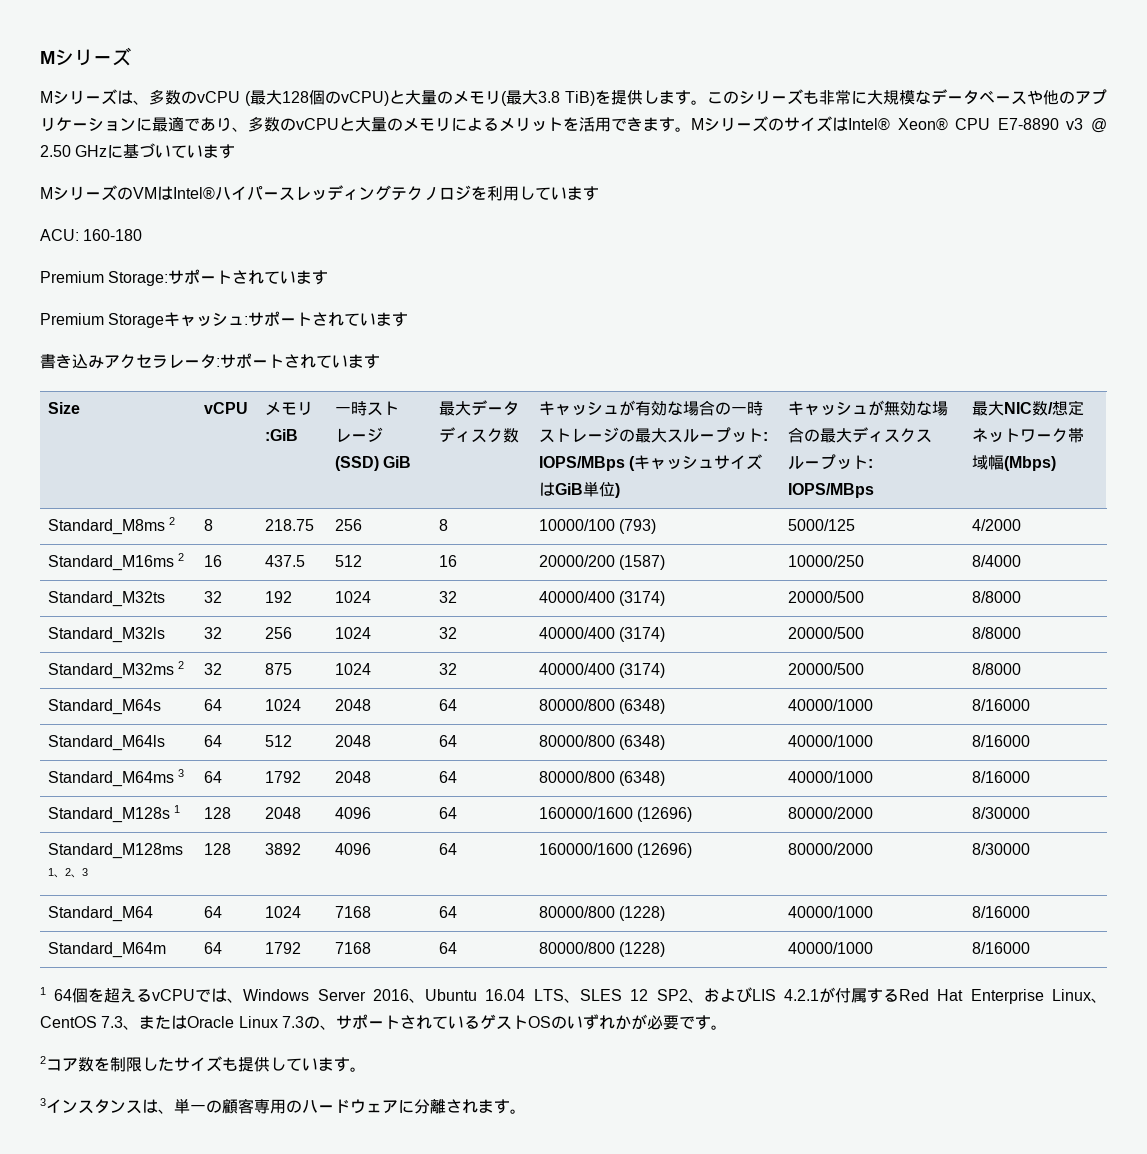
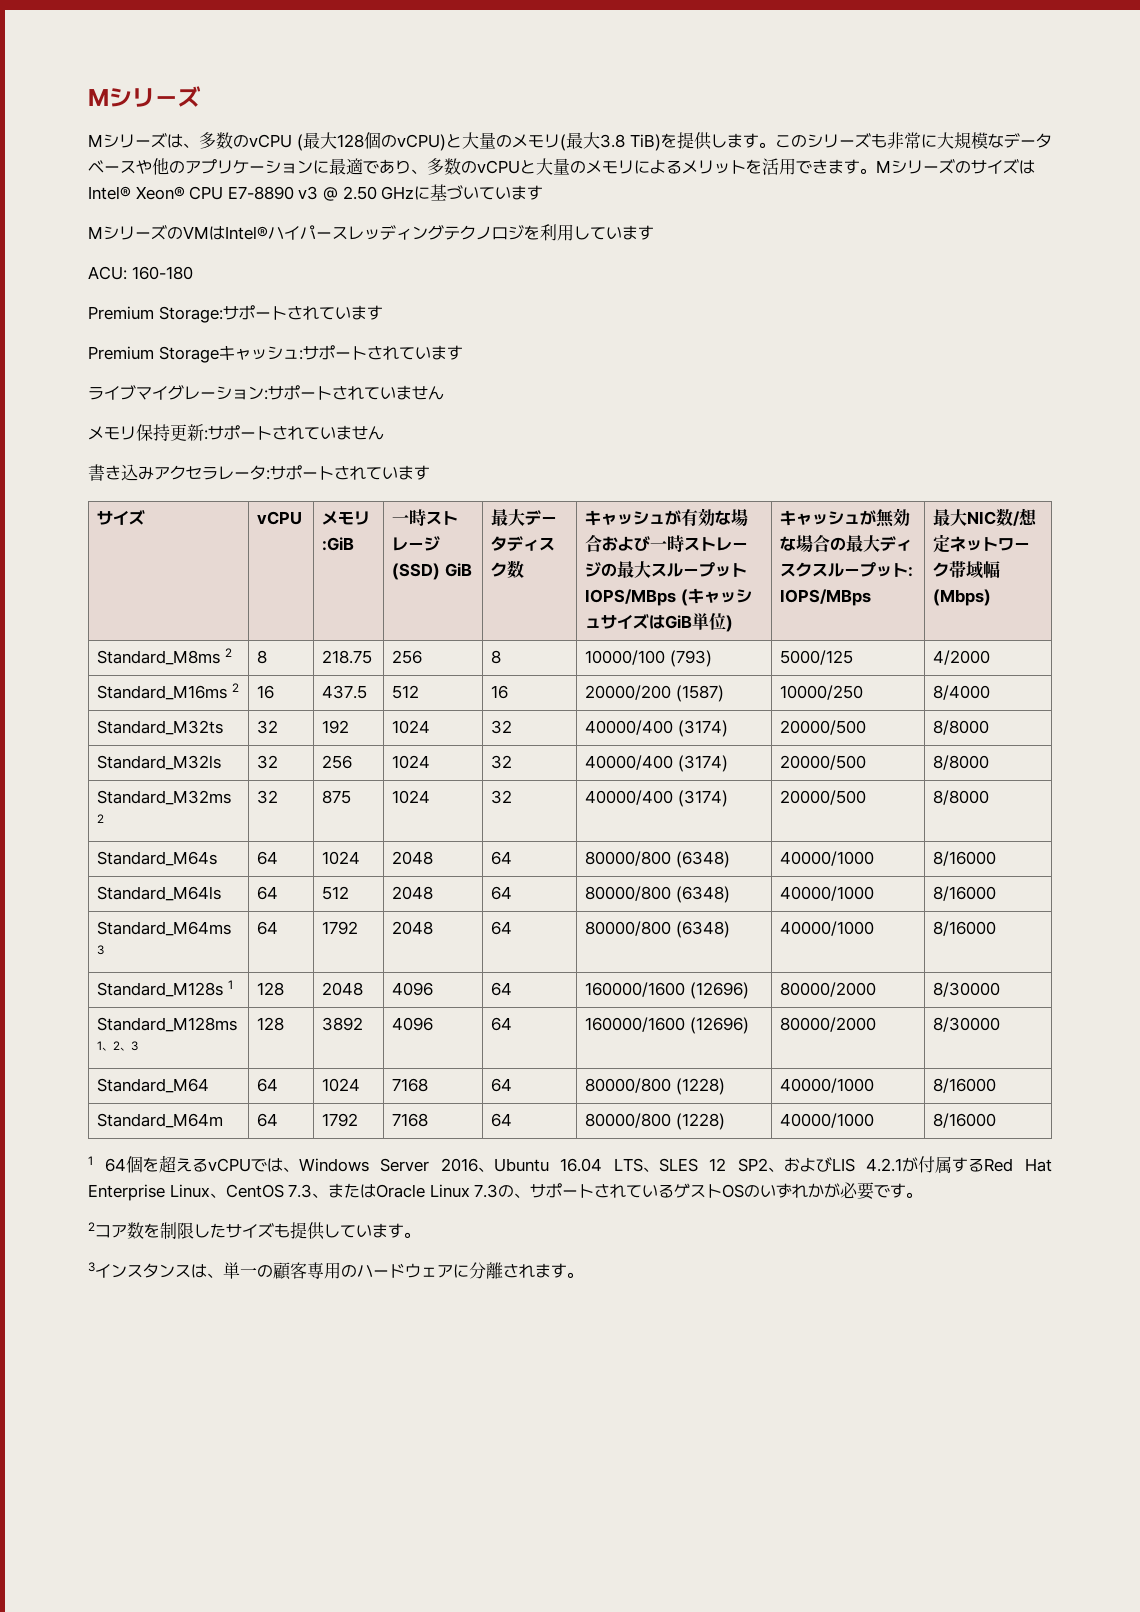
+ ライブマイグレーション:サポートされていません
+ メモリ保持更新:サポートされていません
  書き込みアクセラレータ:サポートされています
- Size
+ サイズ
- キャッシュが有効な場合の一時ストレージの最大スループット: IOPS/MBps (キャッシュサイズはGiB単位)
+ キャッシュが有効な場合および一時ストレージの最大スループットIOPS/MBps (キャッシュサイズはGiB単位)

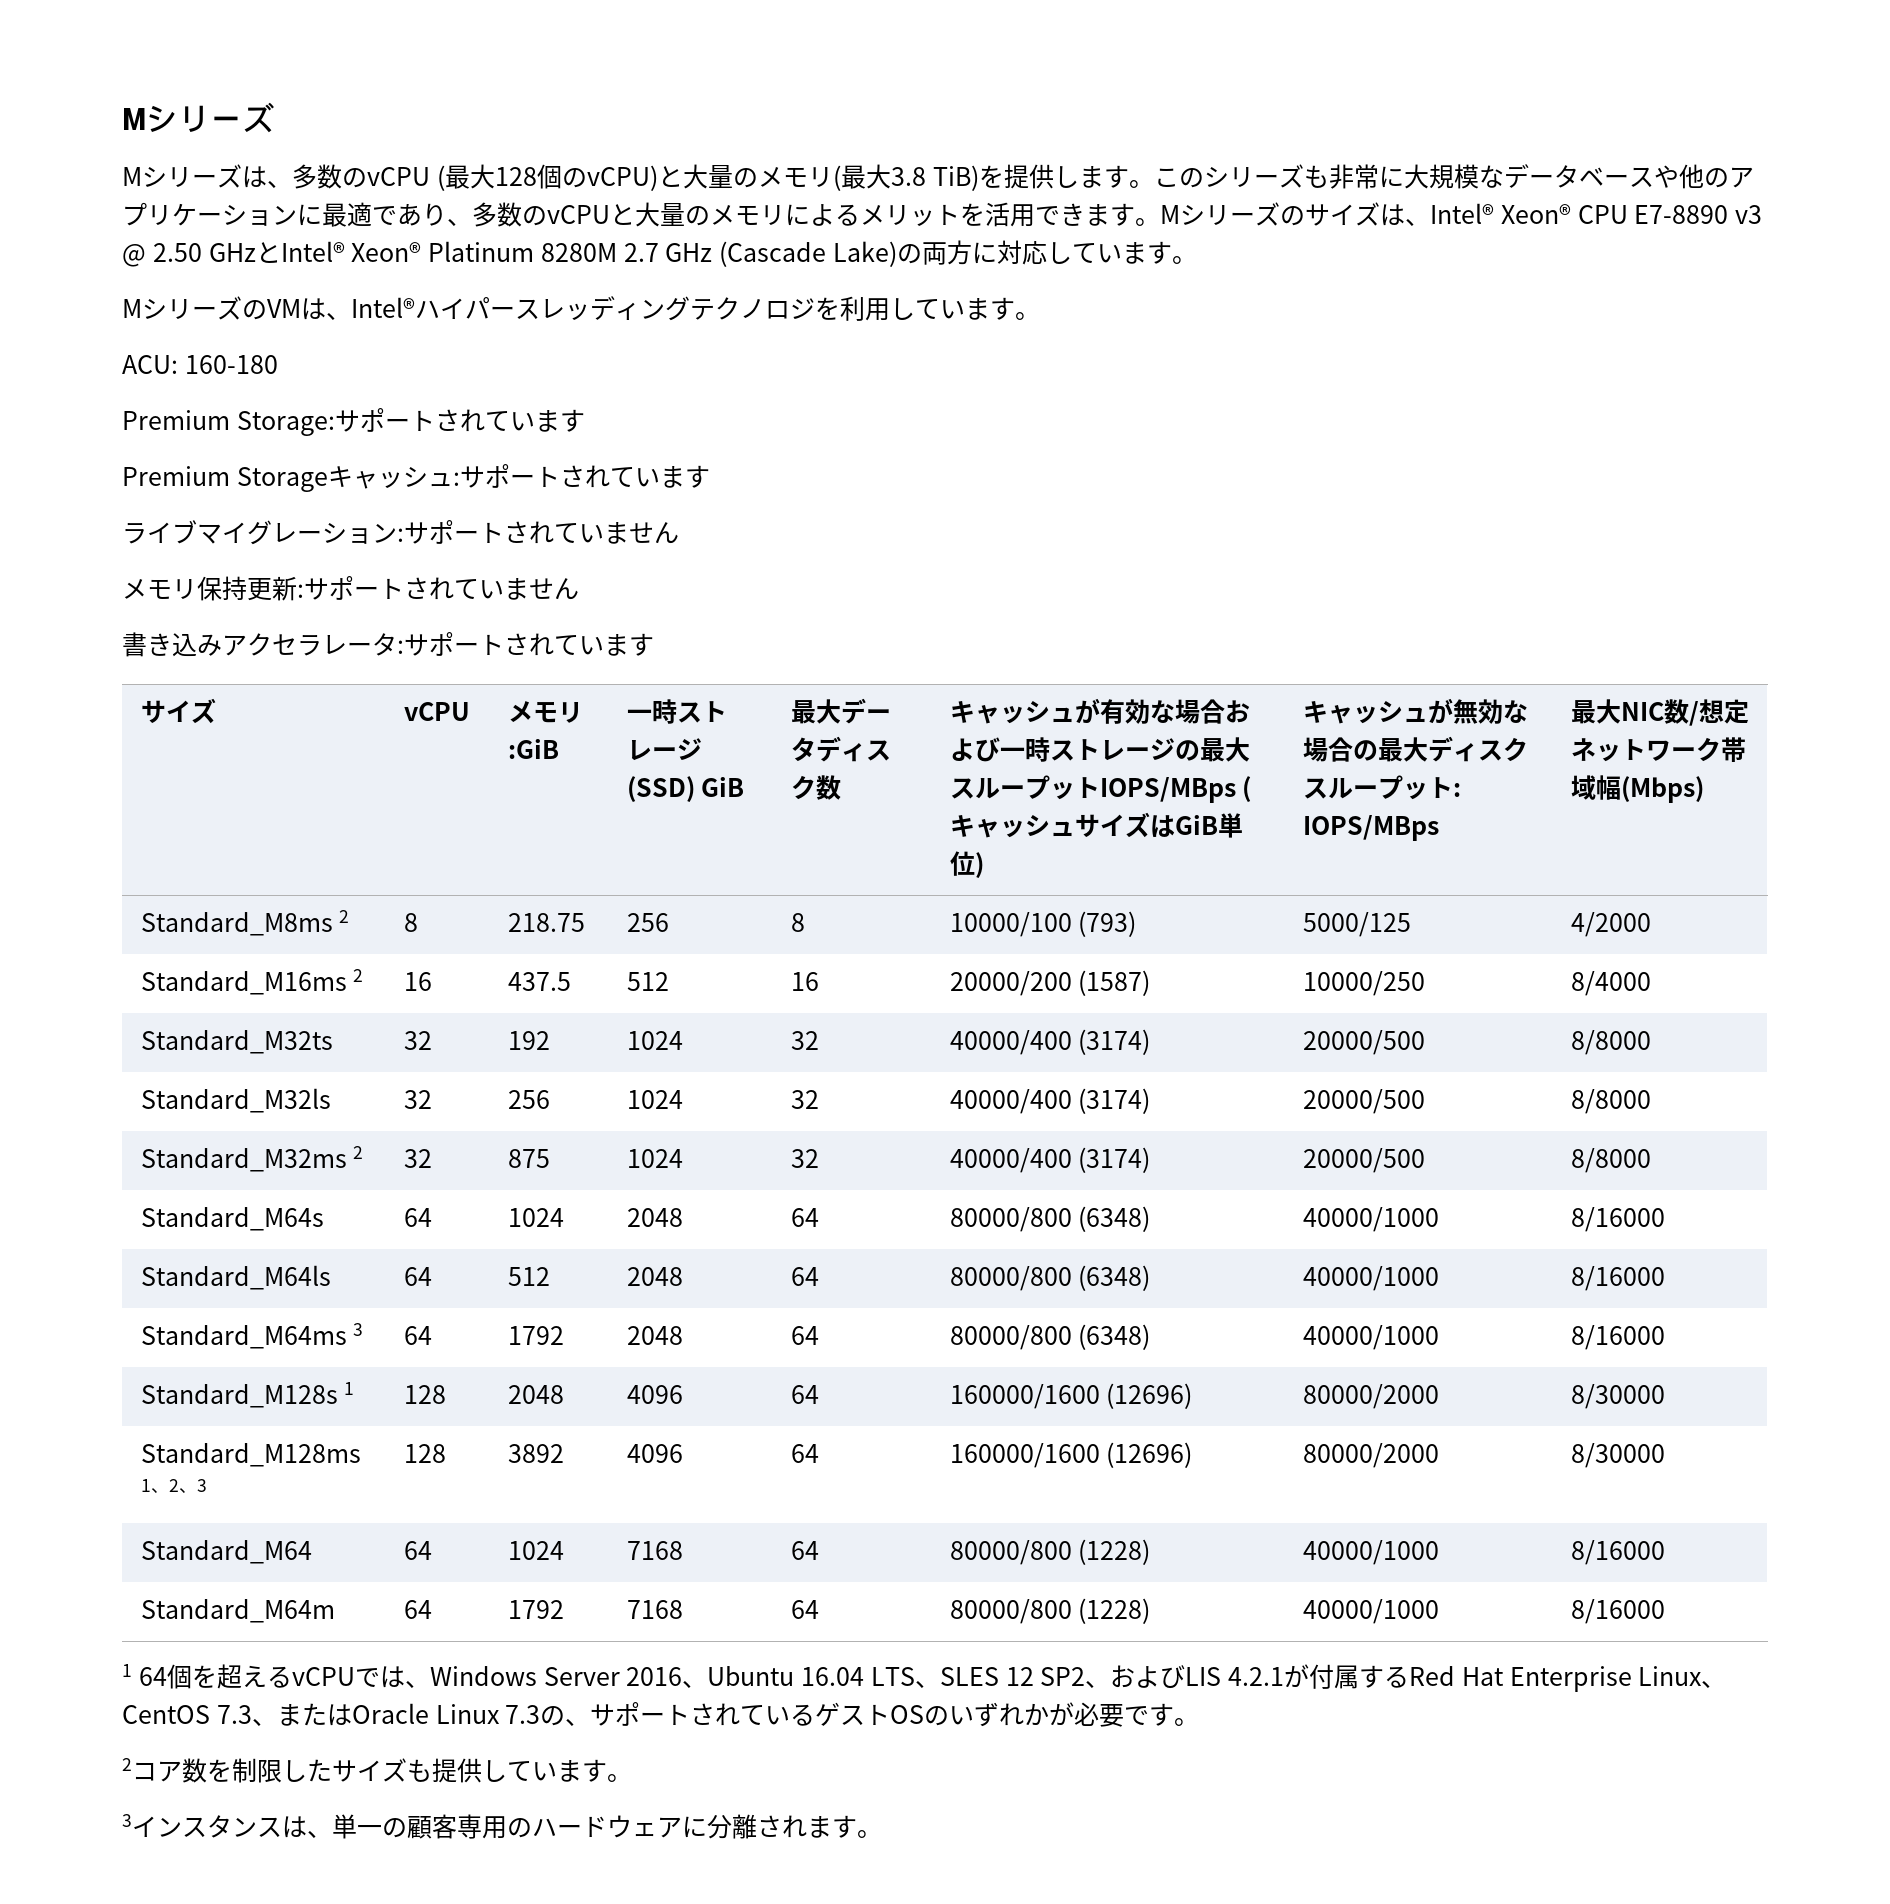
- MシリーズのサイズはIntel® Xeon® CPU E7-8890 v3 @ 2.50 GHzに基づいています
+ Mシリーズのサイズは、Intel® Xeon® CPU E7-8890 v3 @ 2.50 GHzとIntel® Xeon® Platinum 8280M 2.7 GHz (Cascade Lake)の両方に対応しています。
- MシリーズのVMはIntel®ハイパースレッディングテクノロジを利用しています
+ MシリーズのVMは、Intel®ハイパースレッディングテクノロジを利用しています。

